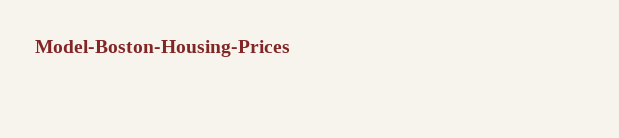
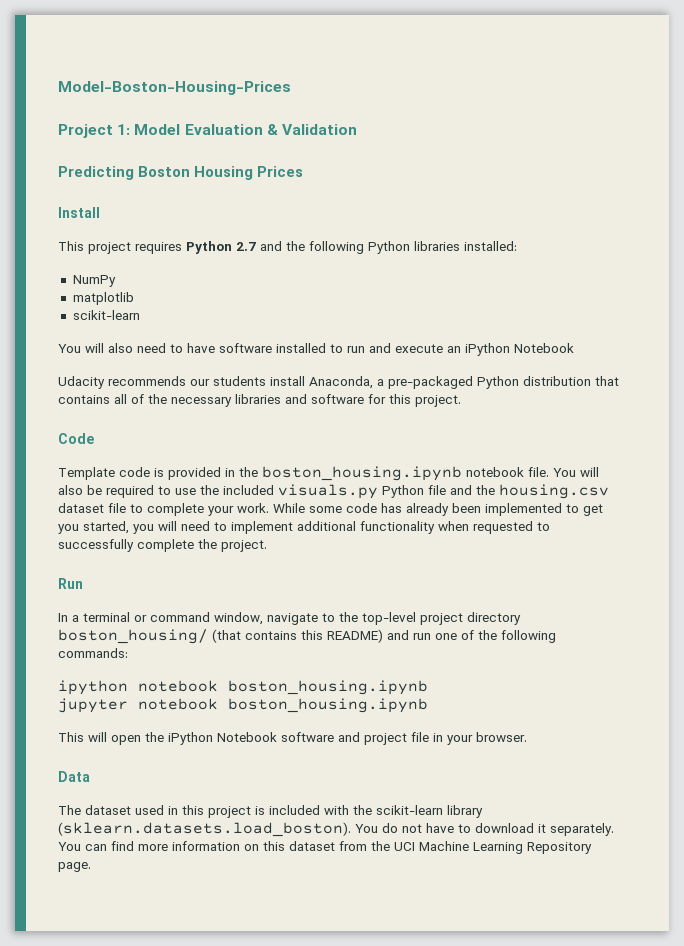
+ Project 1: Model Evaluation & Validation
+ Predicting Boston Housing Prices
+ Install
+ This project requires Python 2.7 and the following Python libraries installed:
+ NumPy
+ matplotlib
+ scikit-learn
+ You will also need to have software installed to run and execute an iPython Notebook
+ Udacity recommends our students install Anaconda, a pre-packaged Python distribution that contains all of the necessary libraries and software for this project.
+ Code
+ Template code is provided in the boston_housing.ipynb notebook file. You will also be required to use the included visuals.py Python file and the housing.csv dataset file to complete your work. While some code has already been implemented to get you started, you will need to implement additional functionality when requested to successfully complete the project.
+ Run
+ In a terminal or command window, navigate to the top-level project directory boston_housing/ (that contains this README) and run one of the following commands:
+ ipython notebook boston_housing.ipynb
+ jupyter notebook boston_housing.ipynb
+ This will open the iPython Notebook software and project file in your browser.
+ Data
+ The dataset used in this project is included with the scikit-learn library (sklearn.datasets.load_boston). You do not have to download it separately. You can find more information on this dataset from the UCI Machine Learning Repository page.

